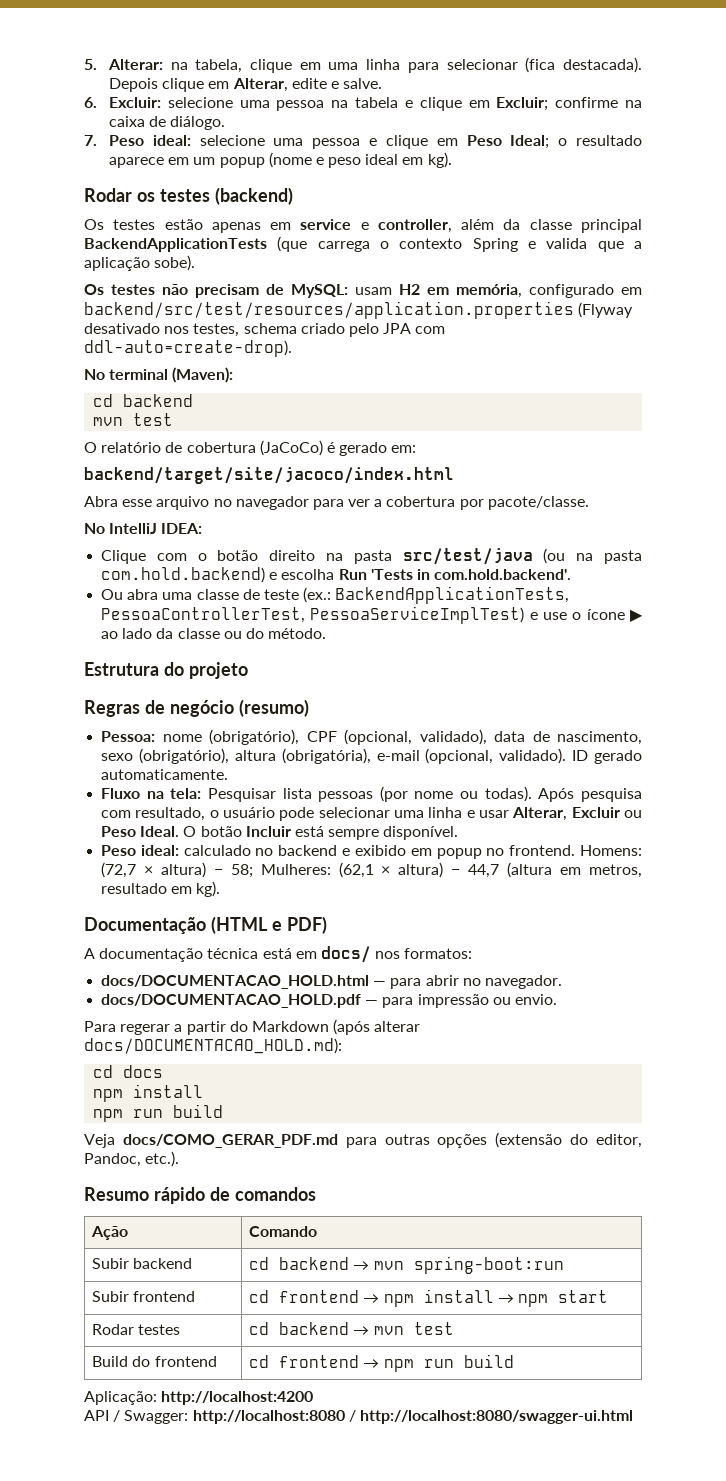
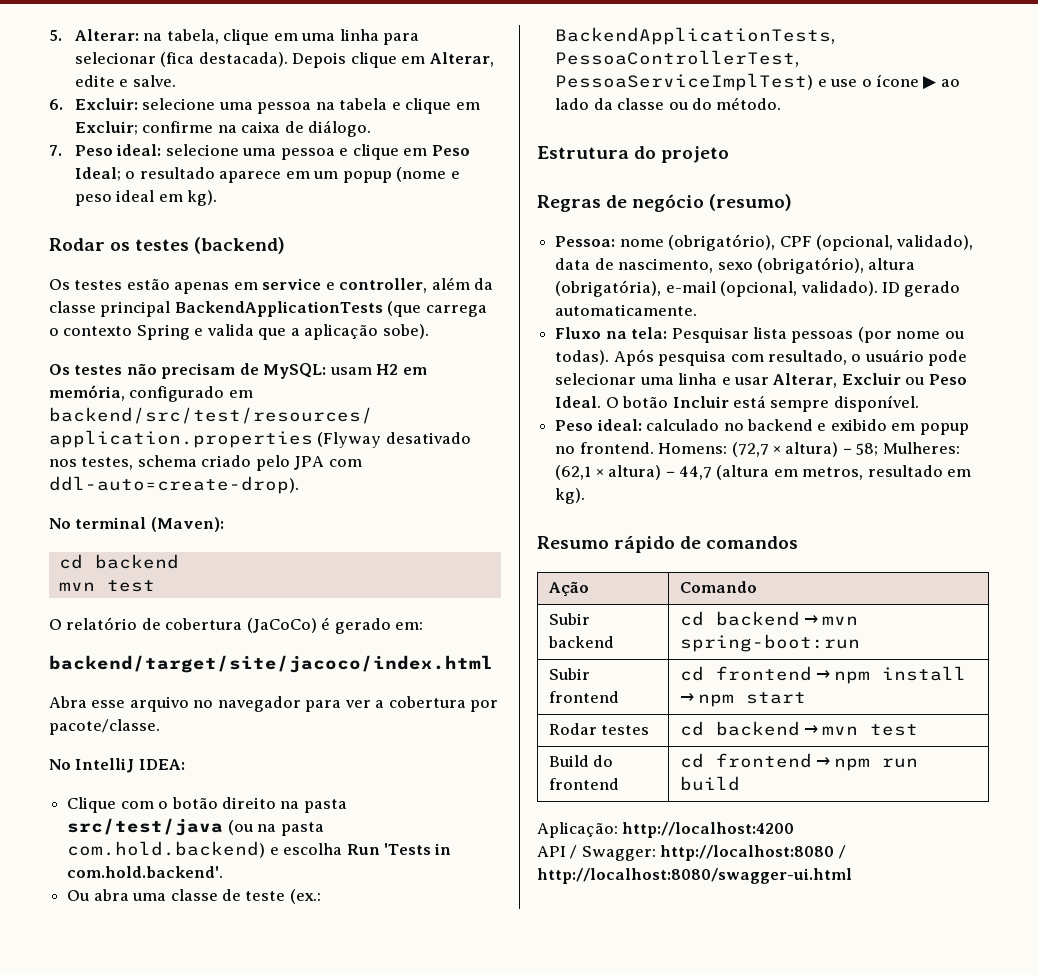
- Documentação (HTML e PDF)
- A documentação técnica está em docs/ nos formatos:
- docs/DOCUMENTACAO_HOLD.html — para abrir no navegador.
- docs/DOCUMENTACAO_HOLD.pdf — para impressão ou envio.
- Para regerar a partir do Markdown (após alterar docs/DOCUMENTACAO_HOLD.md):
- cd docs
- npm install
- npm run build
- Veja docs/COMO_GERAR_PDF.md para outras opções (extensão do editor, Pandoc, etc.).

